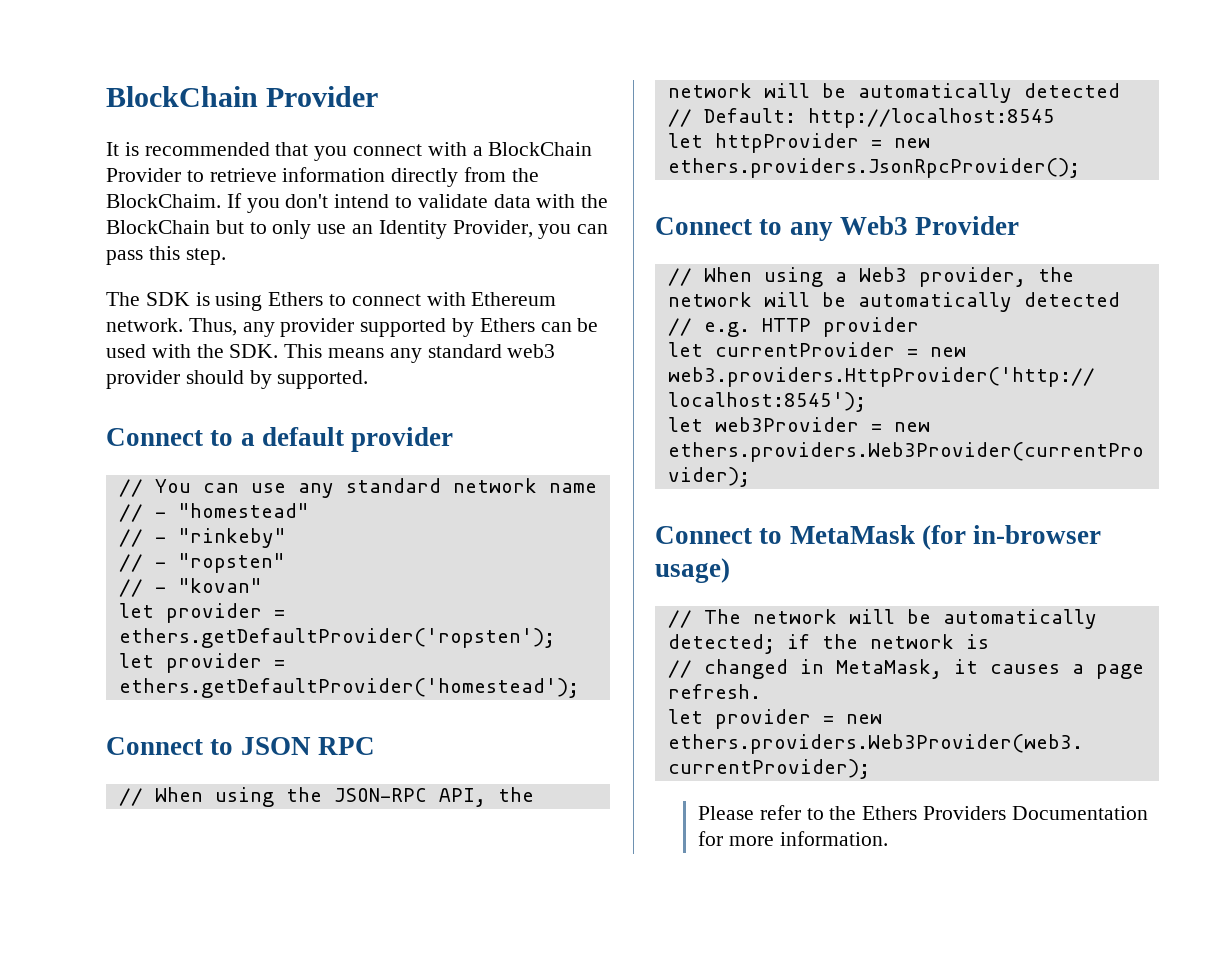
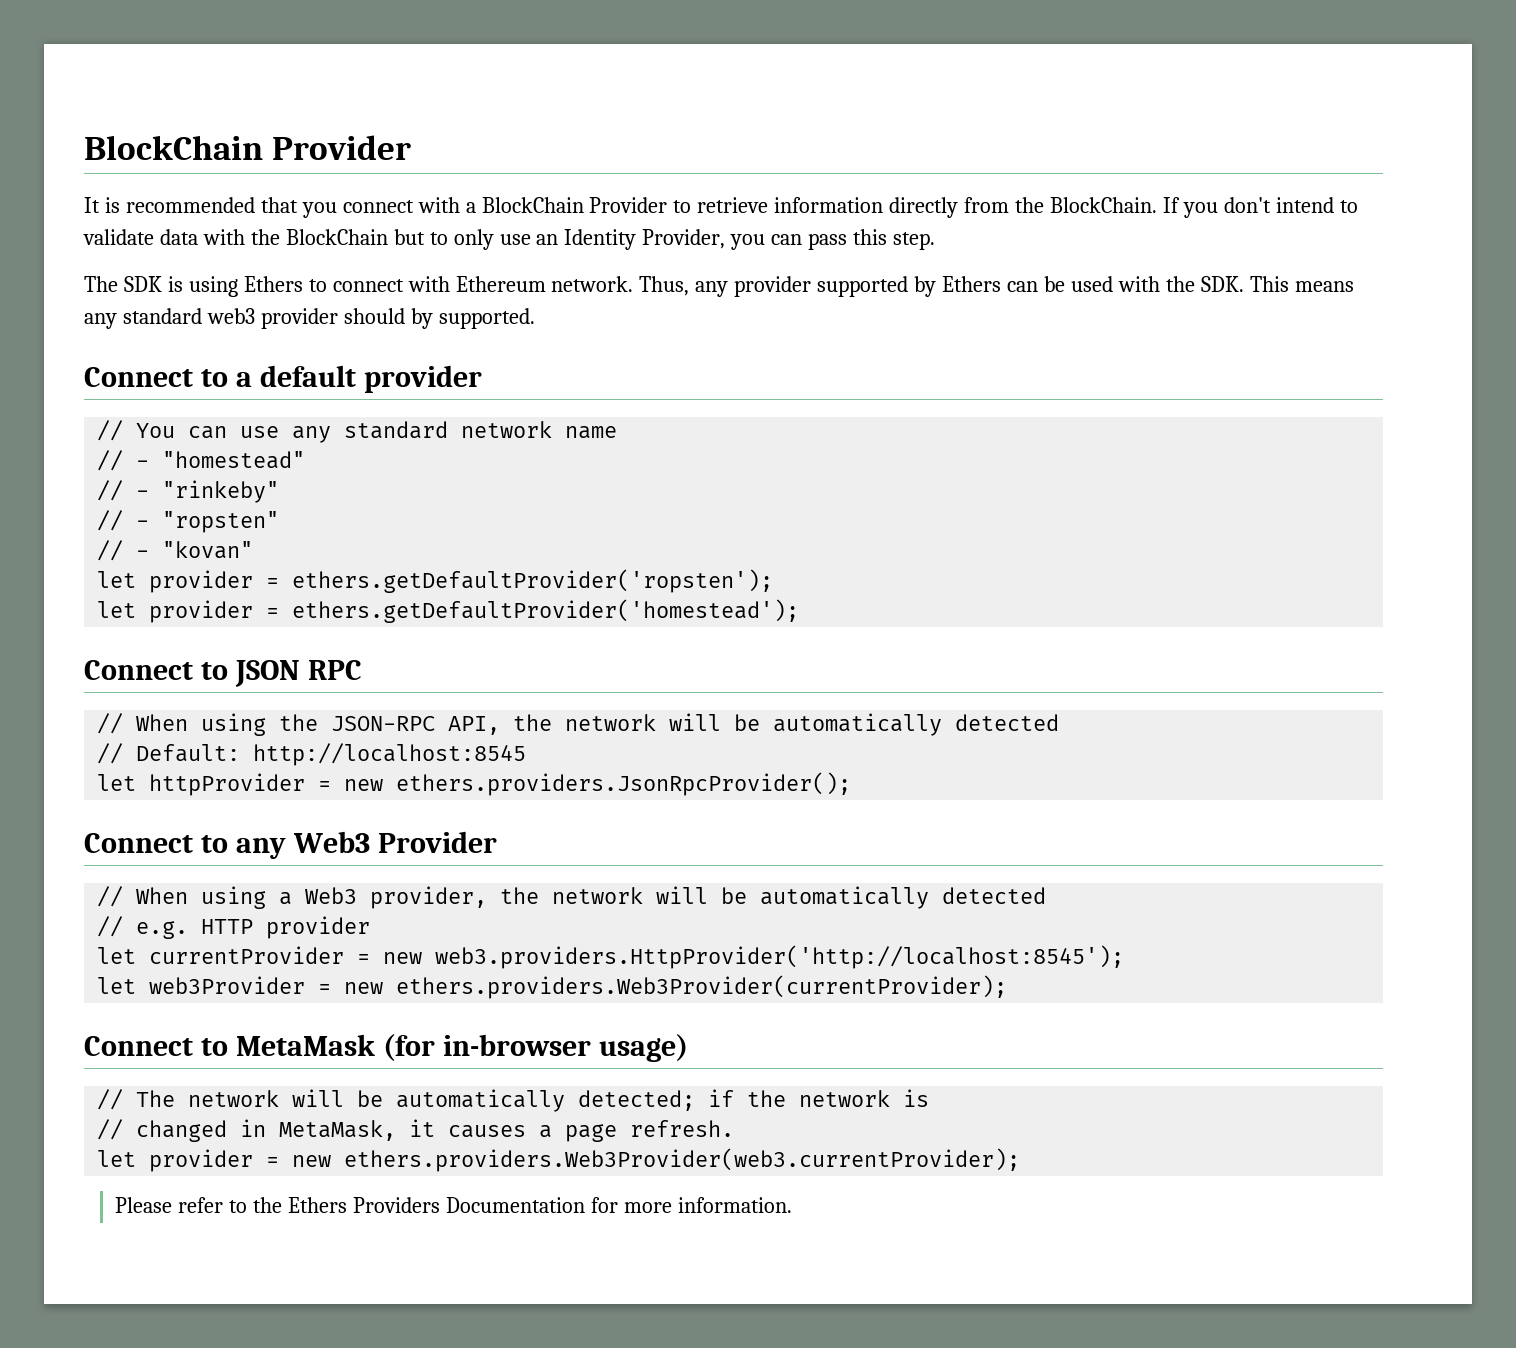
- It is recommended that you connect with a BlockChain Provider to retrieve information directly from the BlockChaim.
+ It is recommended that you connect with a BlockChain Provider to retrieve information directly from the BlockChain.

